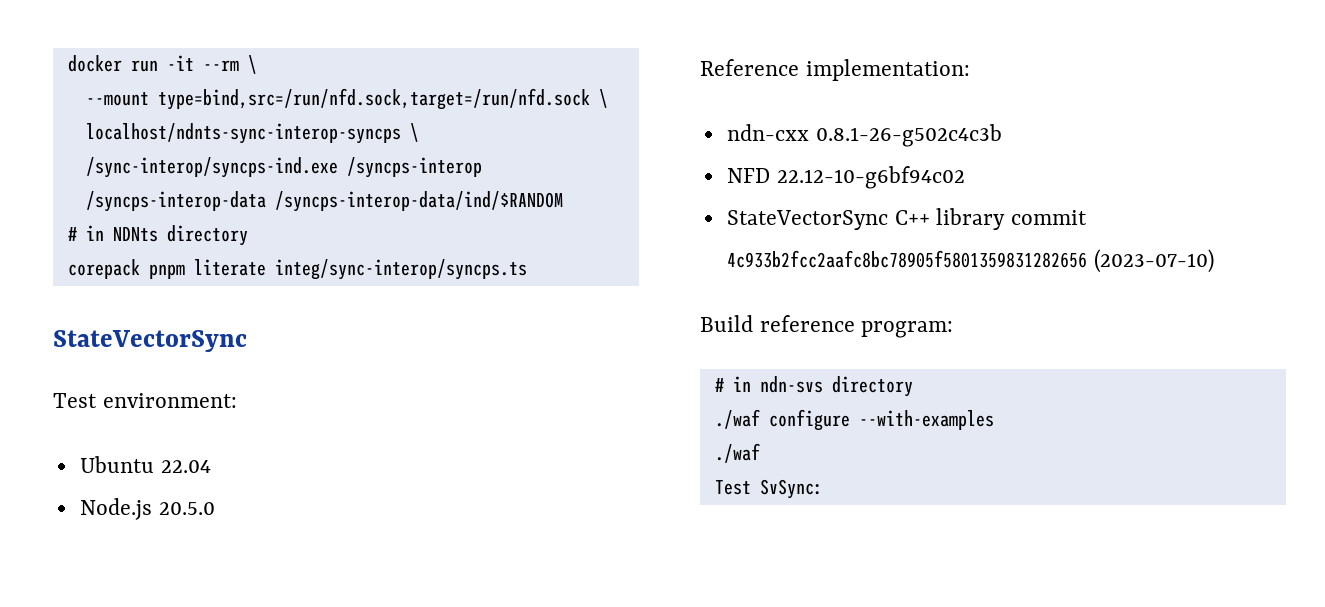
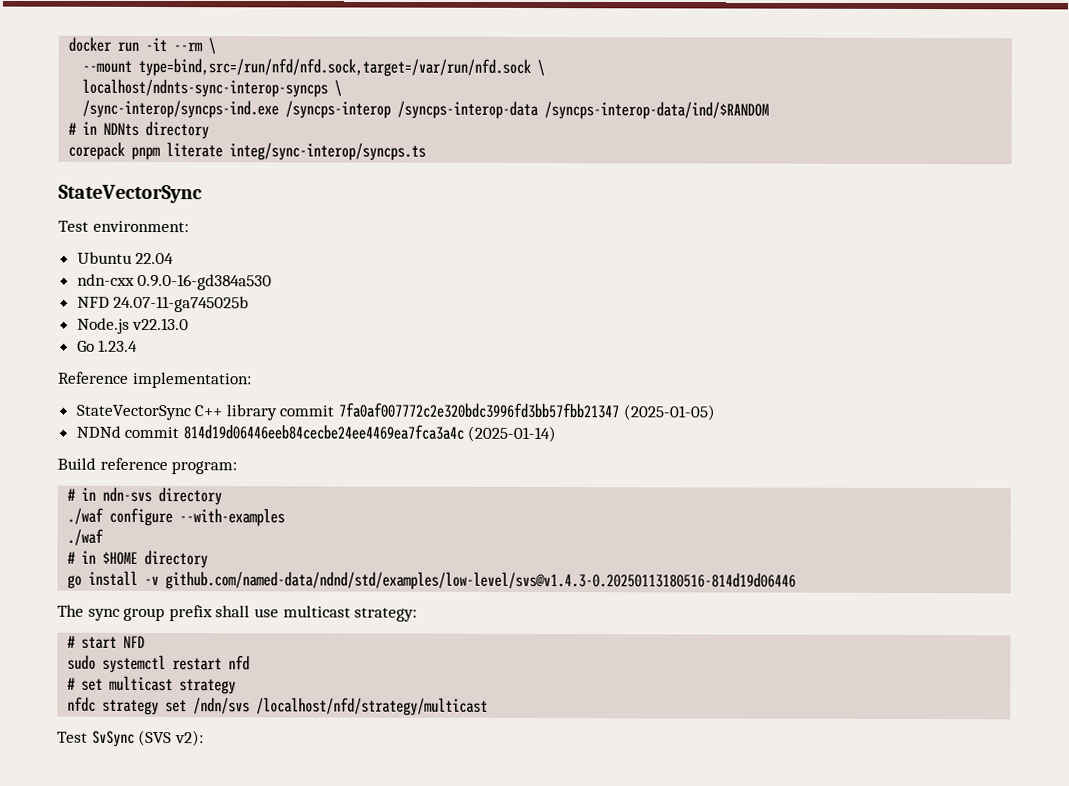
- --mount type=bind,src=/run/nfd.sock,target=/run/nfd.sock \
+ --mount type=bind,src=/run/nfd/nfd.sock,target=/var/run/nfd.sock \
- Node.js 20.5.0
+ ndn-cxx 0.9.0-16-gd384a530
+ NFD 24.07-11-ga745025b
+ Node.js v22.13.0
+ Go 1.23.4
  Reference implementation:
- ndn-cxx 0.8.1-26-g502c4c3b
- NFD 22.12-10-g6bf94c02
- StateVectorSync C++ library commit 4c933b2fcc2aafc8bc78905f5801359831282656 (2023-07-10)
+ StateVectorSync C++ library commit 7fa0af007772c2e320bdc3996fd3bb57fbb21347 (2025-01-05)
+ NDNd commit 814d19d06446eeb84cecbe24ee4469ea7fca3a4c (2025-01-14)
- Test SvSync:
+ # in $HOME directory
+ go install -v github.com/named-data/ndnd/std/examples/low-level/svs@v1.4.3-0.20250113180516-814d19d06446
+ The sync group prefix shall use multicast strategy:
+ # start NFD
+ sudo systemctl restart nfd
+ # set multicast strategy
+ nfdc strategy set /ndn/svs /localhost/nfd/strategy/multicast
+ Test SvSync (SVS v2):

